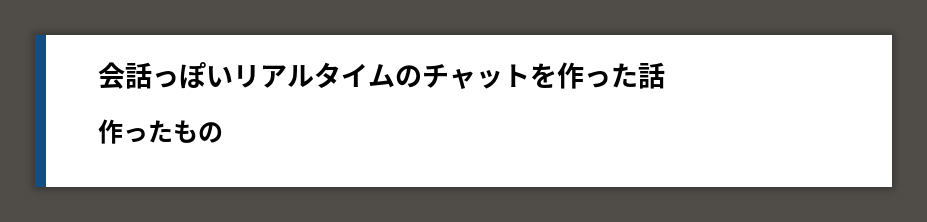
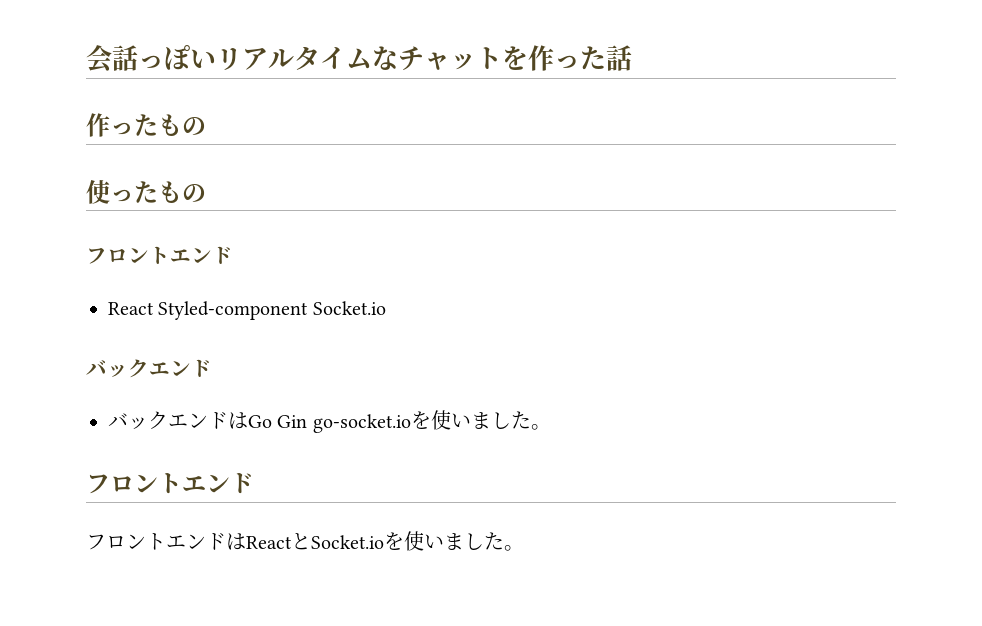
- 会話っぽいリアルタイムのチャットを作った話
+ 会話っぽいリアルタイムなチャットを作った話
+ 使ったもの
+ フロントエンド
+ React Styled-component Socket.io
+ バックエンド
+ バックエンドはGo Gin go-socket.ioを使いました。
+ フロントエンド
+ フロントエンドはReactとSocket.ioを使いました。

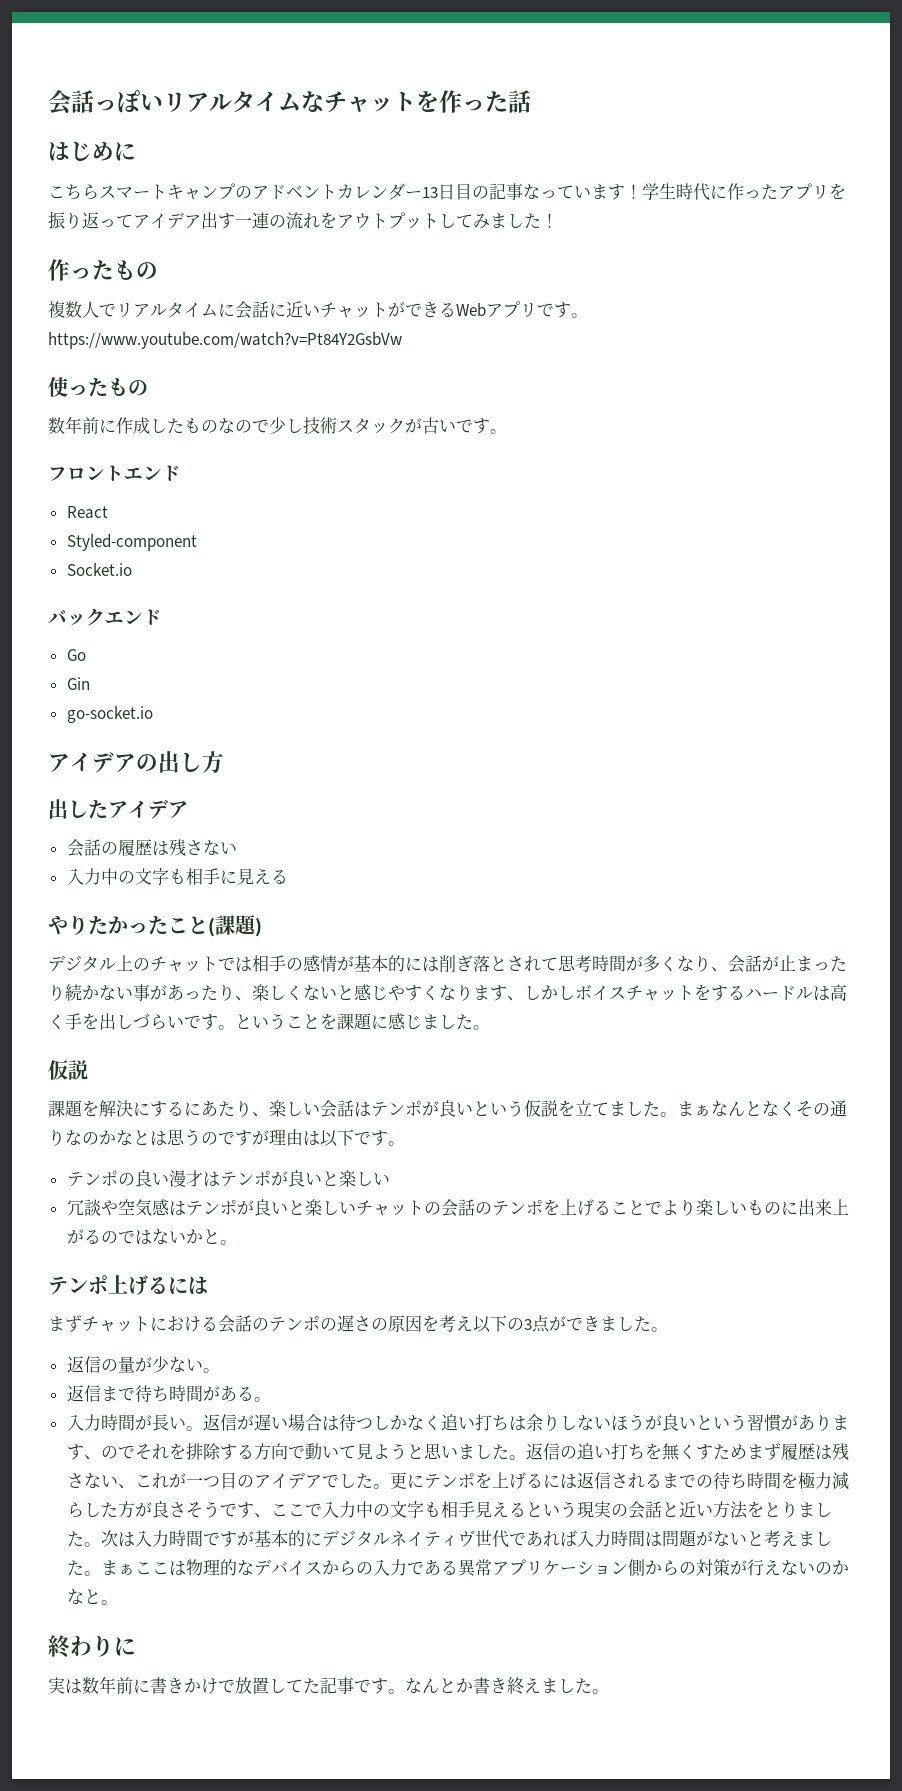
+ はじめに
+ こちらスマートキャンプのアドベントカレンダー13日目の記事なっています！学生時代に作ったアプリを振り返ってアイデア出す一連の流れをアウトプットしてみました！
  作ったもの
+ 複数人でリアルタイムに会話に近いチャットができるWebアプリです。https://www.youtube.com/watch?v=Pt84Y2GsbVw
  使ったもの
+ 数年前に作成したものなので少し技術スタックが古いです。
- React Styled-component Socket.io
+ React
+ Styled-component
+ Socket.io
- バックエンドはGo Gin go-socket.ioを使いました。
- フロントエンド
- フロントエンドはReactとSocket.ioを使いました。
+ Go
+ Gin
+ go-socket.io
+ アイデアの出し方
+ 出したアイデア
+ 会話の履歴は残さない
+ 入力中の文字も相手に見える
+ やりたかったこと(課題)
+ デジタル上のチャットでは相手の感情が基本的には削ぎ落とされて思考時間が多くなり、会話が止まったり続かない事があったり、楽しくないと感じやすくなります、しかしボイスチャットをするハードルは高く手を出しづらいです。ということを課題に感じました。
+ 仮説
+ 課題を解決にするにあたり、楽しい会話はテンポが良いという仮説を立てました。まぁなんとなくその通りなのかなとは思うのですが理由は以下です。
+ テンポの良い漫才はテンポが良いと楽しい
+ 冗談や空気感はテンポが良いと楽しいチャットの会話のテンポを上げることでより楽しいものに出来上がるのではないかと。
+ テンポ上げるには
+ まずチャットにおける会話のテンポの遅さの原因を考え以下の3点ができました。
+ 返信の量が少ない。
+ 返信まで待ち時間がある。
+ 入力時間が長い。返信が遅い場合は待つしかなく追い打ちは余りしないほうが良いという習慣があります、のでそれを排除する方向で動いて見ようと思いました。返信の追い打ちを無くすためまず履歴は残さない、これが一つ目のアイデアでした。更にテンポを上げるには返信されるまでの待ち時間を極力減らした方が良さそうです、ここで入力中の文字も相手見えるという現実の会話と近い方法をとりました。次は入力時間ですが基本的にデジタルネイティヴ世代であれば入力時間は問題がないと考えました。まぁここは物理的なデバイスからの入力である異常アプリケーション側からの対策が行えないのかなと。
+ 終わりに
+ 実は数年前に書きかけで放置してた記事です。なんとか書き終えました。

